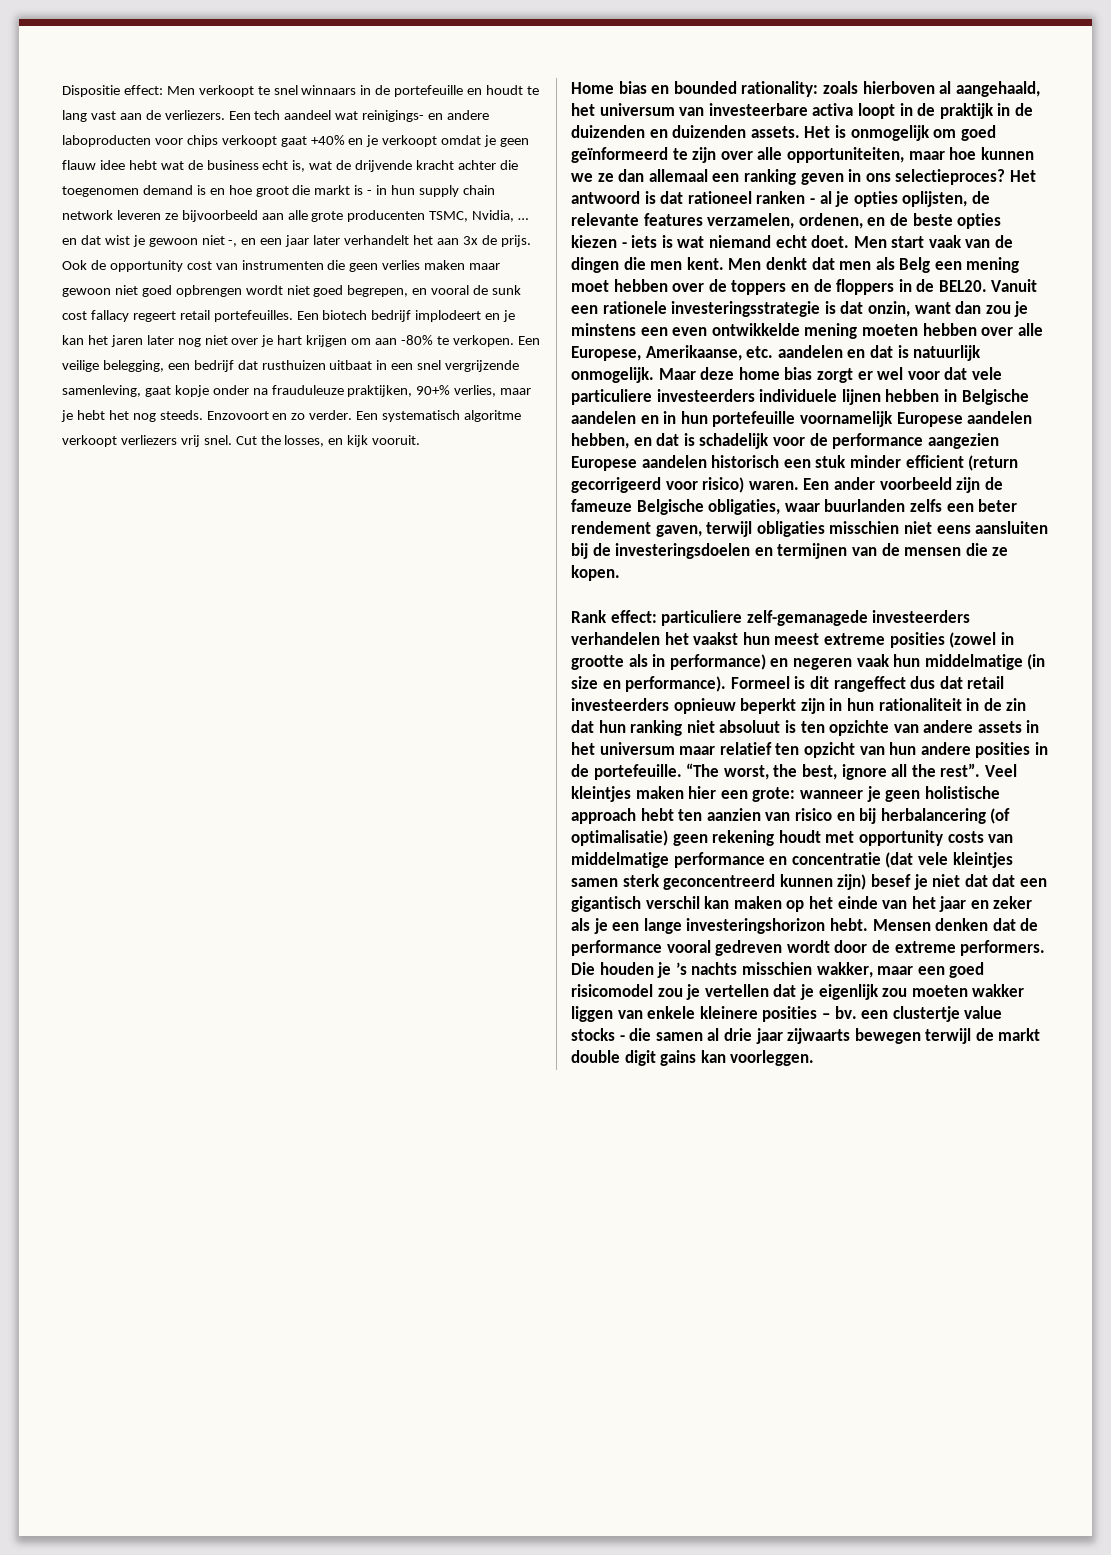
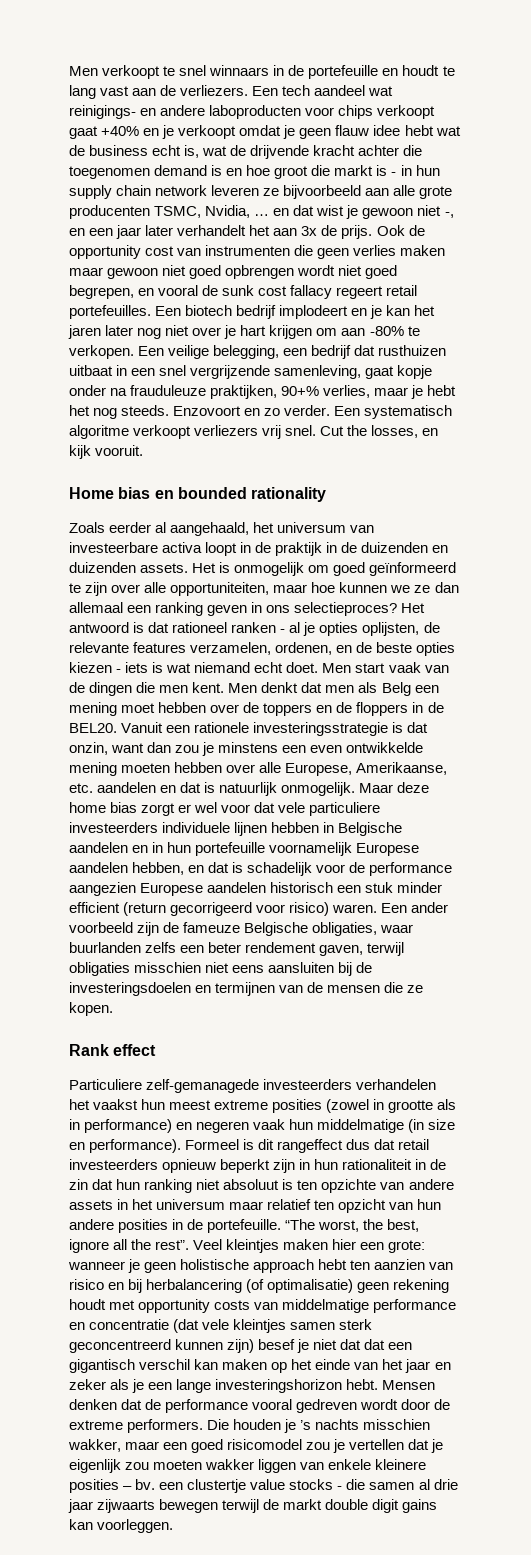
- Dispositie effect: Men verkoopt te snel winnaars in de portefeuille en houdt te lang vast aan de verliezers.
+ Men verkoopt te snel winnaars in de portefeuille en houdt te lang vast aan de verliezers.
- Home bias en bounded rationality: zoals hierboven al aangehaald, het universum van investeerbare activa loopt in de praktijk in de duizenden en duizenden assets.
+ Home bias en bounded rationality
+ Zoals eerder al aangehaald, het universum van investeerbare activa loopt in de praktijk in de duizenden en duizenden assets.
- Rank effect: particuliere zelf-gemanagede investeerders verhandelen het vaakst hun meest extreme posities (zowel in grootte als in performance) en negeren vaak hun middelmatige (in size en performance).
+ Rank effect
+ Particuliere zelf-gemanagede investeerders verhandelen het vaakst hun meest extreme posities (zowel in grootte als in performance) en negeren vaak hun middelmatige (in size en performance).

